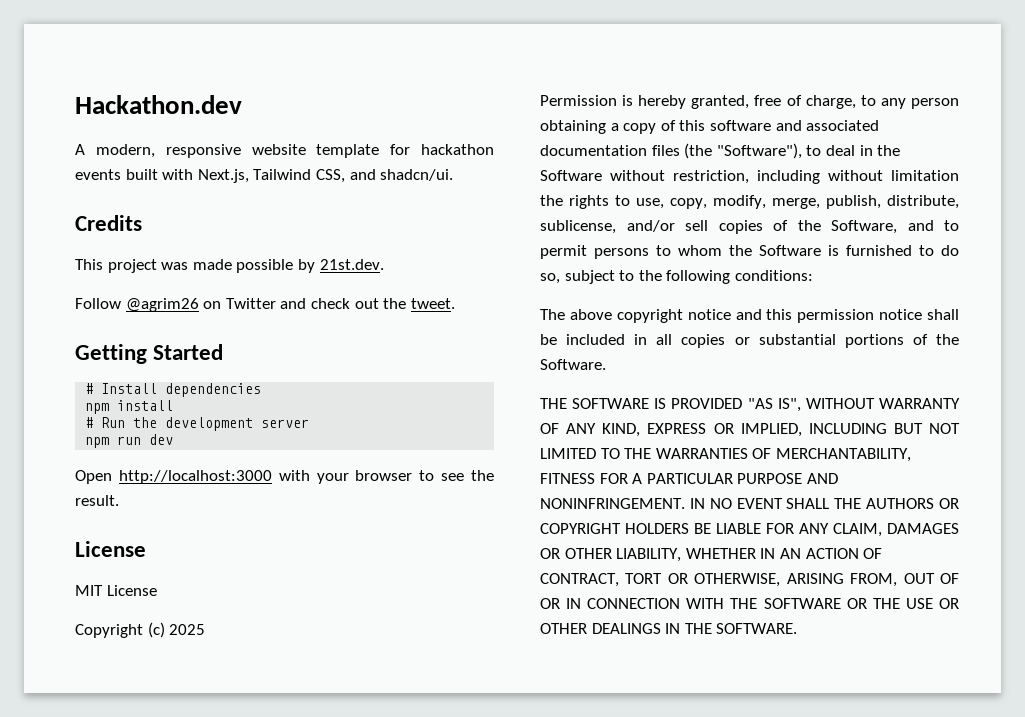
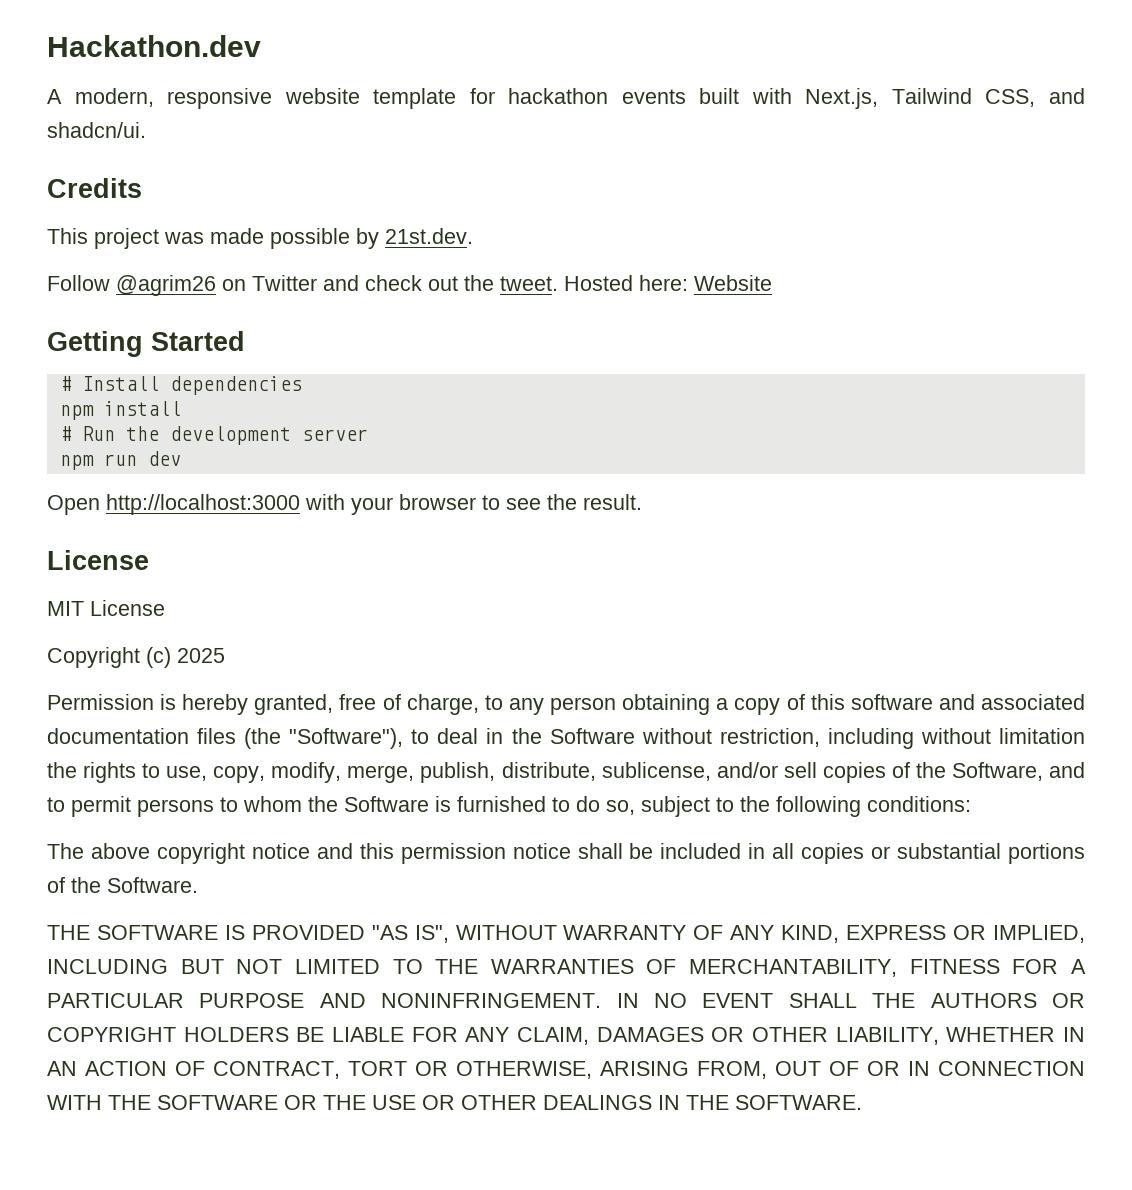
+ Hosted here: Website

